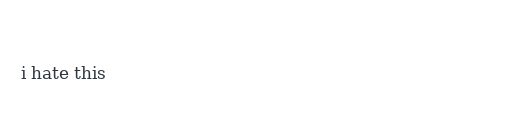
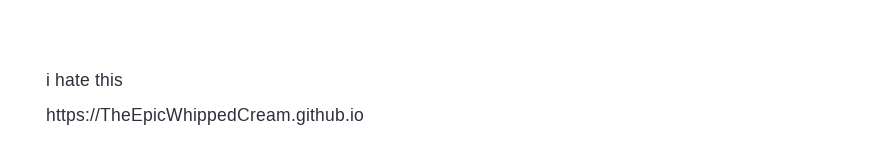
+ https://TheEpicWhippedCream.github.io

